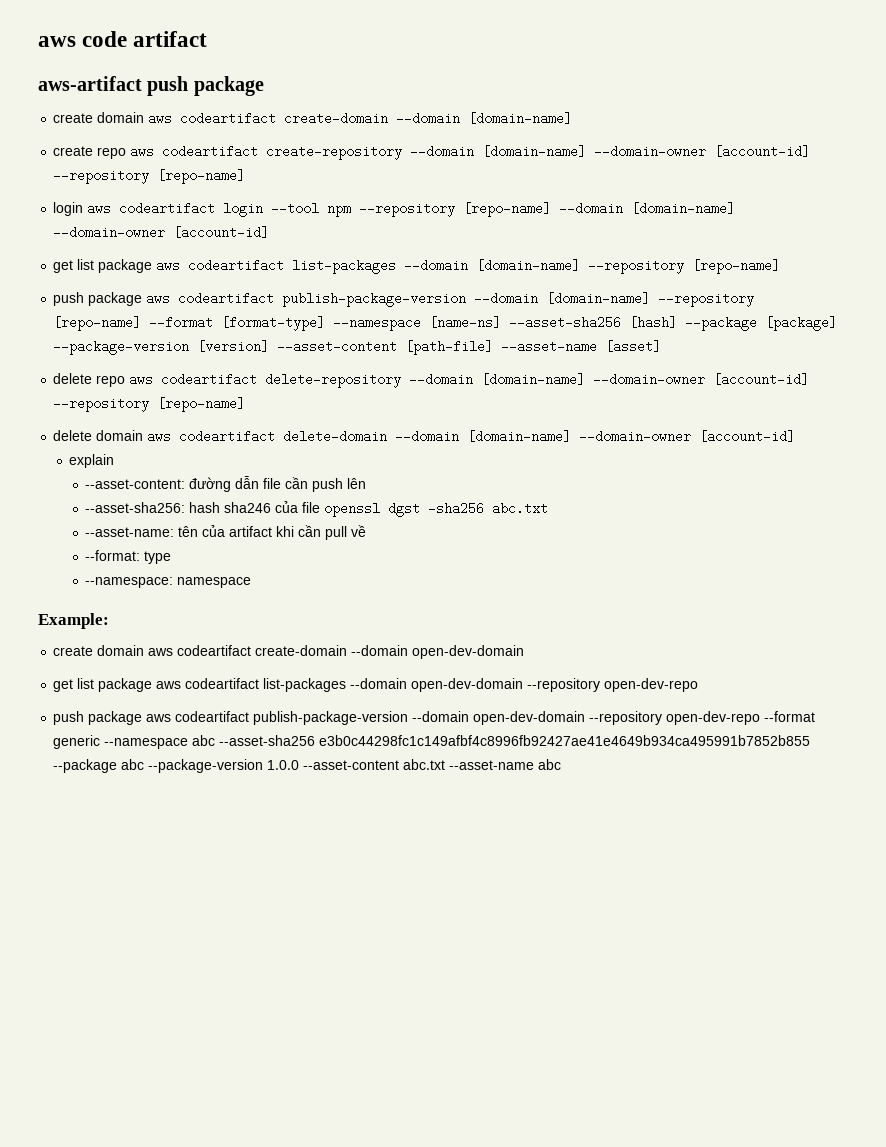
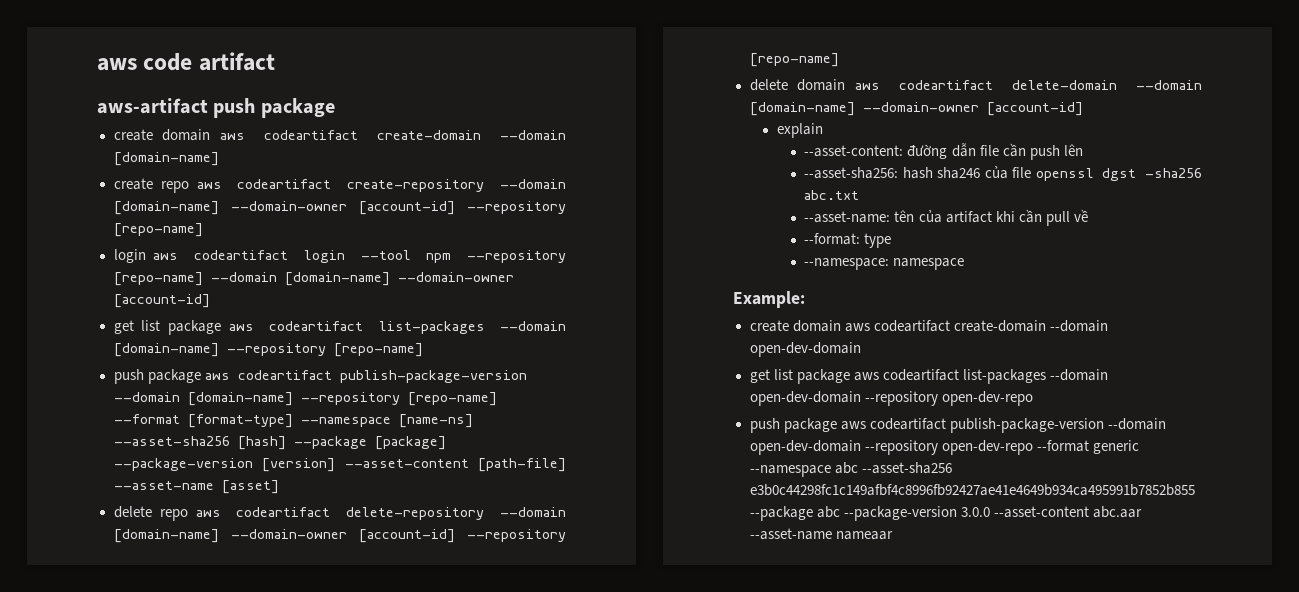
- push package aws codeartifact publish-package-version --domain open-dev-domain --repository open-dev-repo --format generic --namespace abc --asset-sha256 e3b0c44298fc1c149afbf4c8996fb92427ae41e4649b934ca495991b7852b855 --package abc --package-version 1.0.0 --asset-content abc.txt --asset-name abc
+ push package aws codeartifact publish-package-version --domain open-dev-domain --repository open-dev-repo --format generic --namespace abc --asset-sha256 e3b0c44298fc1c149afbf4c8996fb92427ae41e4649b934ca495991b7852b855 --package abc --package-version 3.0.0 --asset-content abc.aar --asset-name nameaar

